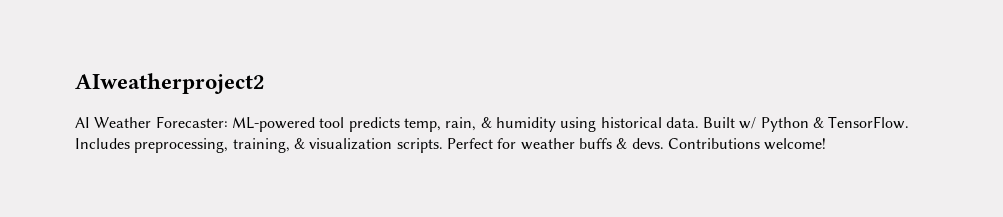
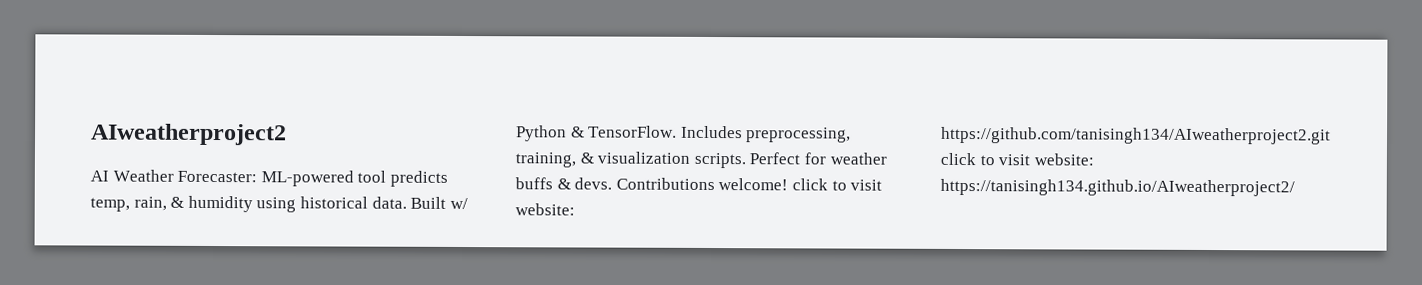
- Contributions welcome!
+ Contributions welcome! click to visit website: https://github.com/tanisingh134/AIweatherproject2.git click to visit website: https://tanisingh134.github.io/AIweatherproject2/

